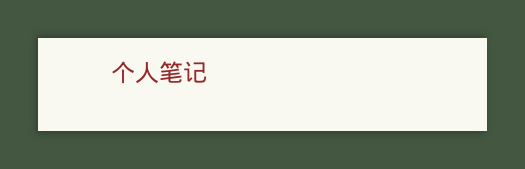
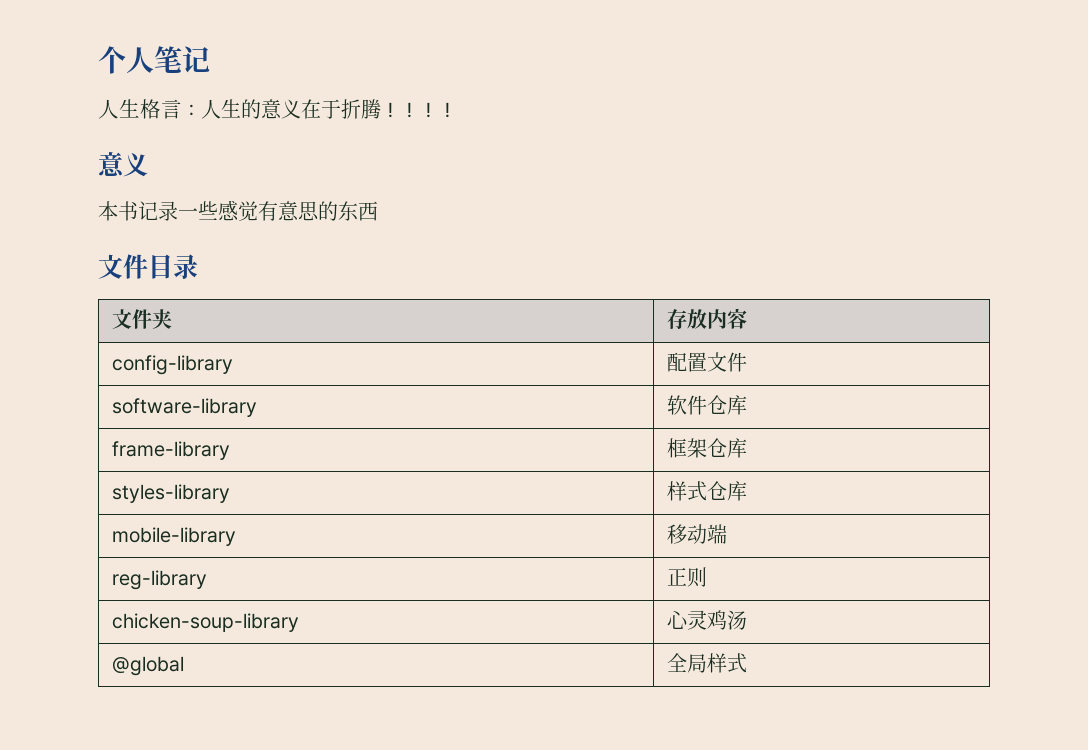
+ 人生格言：人生的意义在于折腾！！！！
+ 意义
+ 本书记录一些感觉有意思的东西
+ 文件目录
+ 文件夹 | 存放内容
+ config-library | 配置文件
+ software-library | 软件仓库
+ frame-library | 框架仓库
+ styles-library | 样式仓库
+ mobile-library | 移动端
+ reg-library | 正则
+ chicken-soup-library | 心灵鸡汤
+ @global | 全局样式

